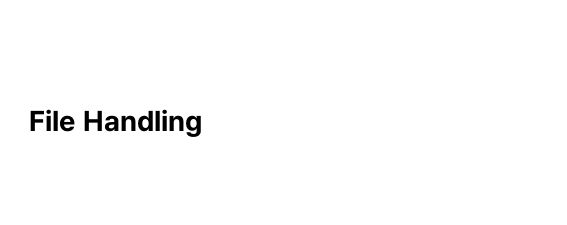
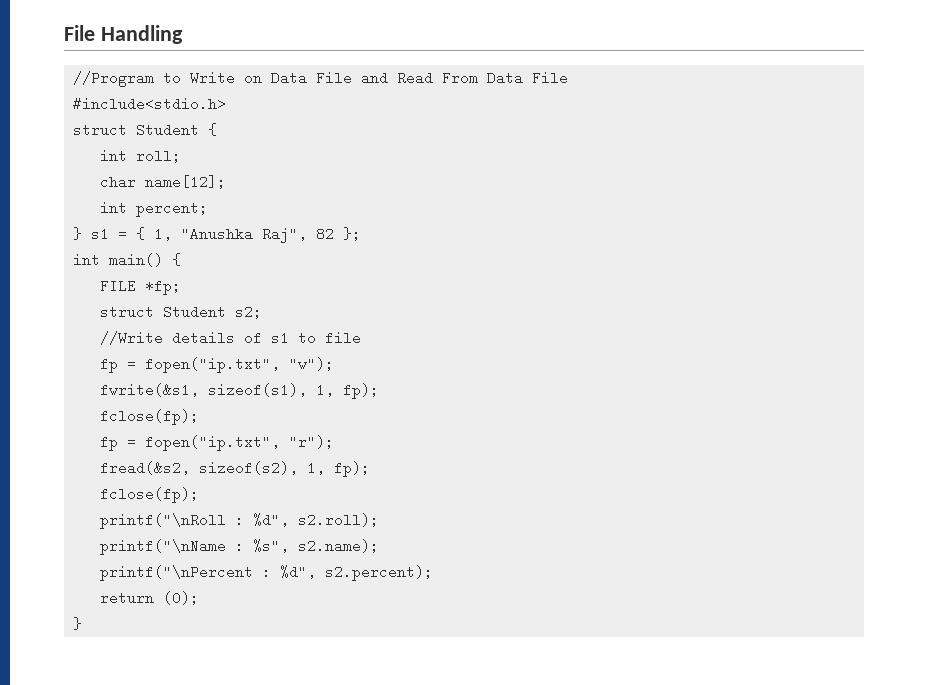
+ //Program to Write on Data File and Read From Data File
+ #include<stdio.h>
+ struct Student {
+ int roll;
+ char name[12];
+ int percent;
+ } s1 = { 1, "Anushka Raj", 82 };
+ int main() {
+ FILE *fp;
+ struct Student s2;
+ //Write details of s1 to file
+ fp = fopen("ip.txt", "w");
+ fwrite(&s1, sizeof(s1), 1, fp);
+ fclose(fp);
+ fp = fopen("ip.txt", "r");
+ fread(&s2, sizeof(s2), 1, fp);
+ fclose(fp);
+ printf("\nRoll : %d", s2.roll);
+ printf("\nName : %s", s2.name);
+ printf("\nPercent : %d", s2.percent);
+ return (0);
+ }

